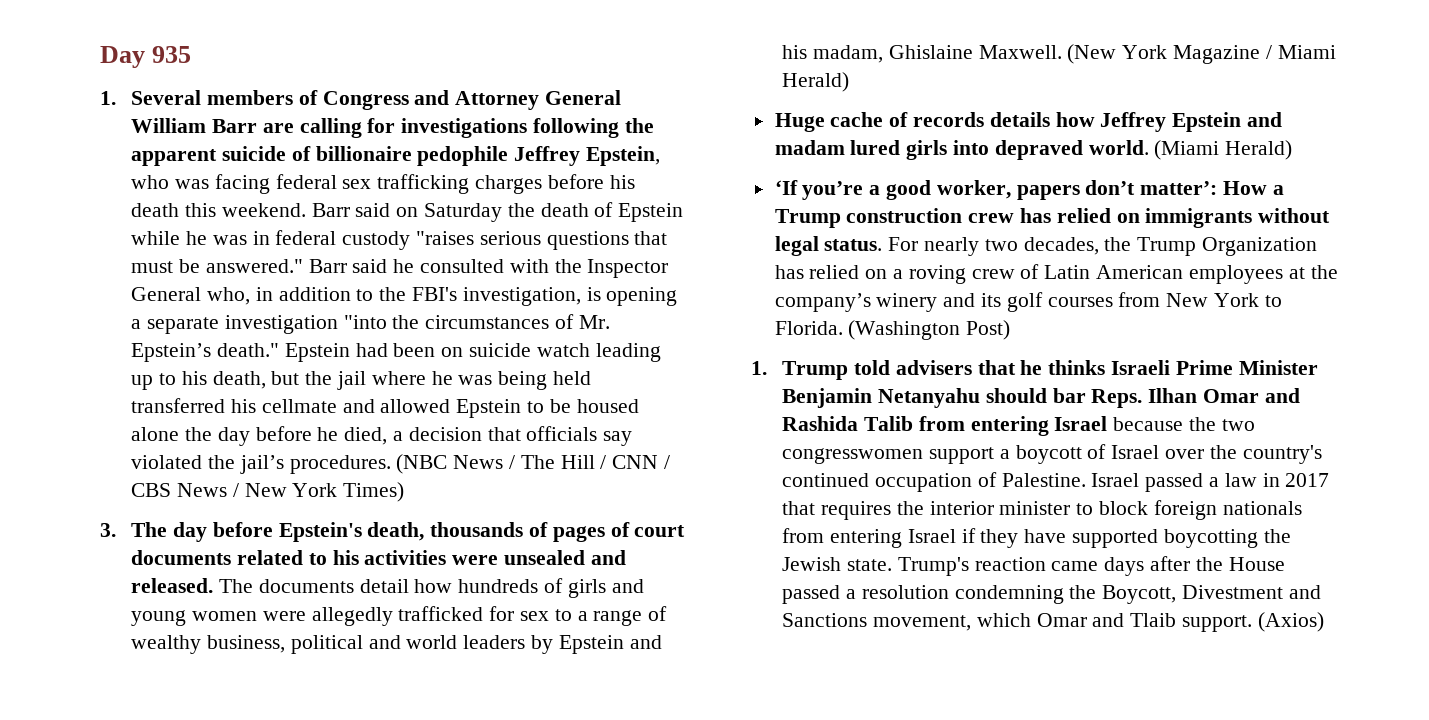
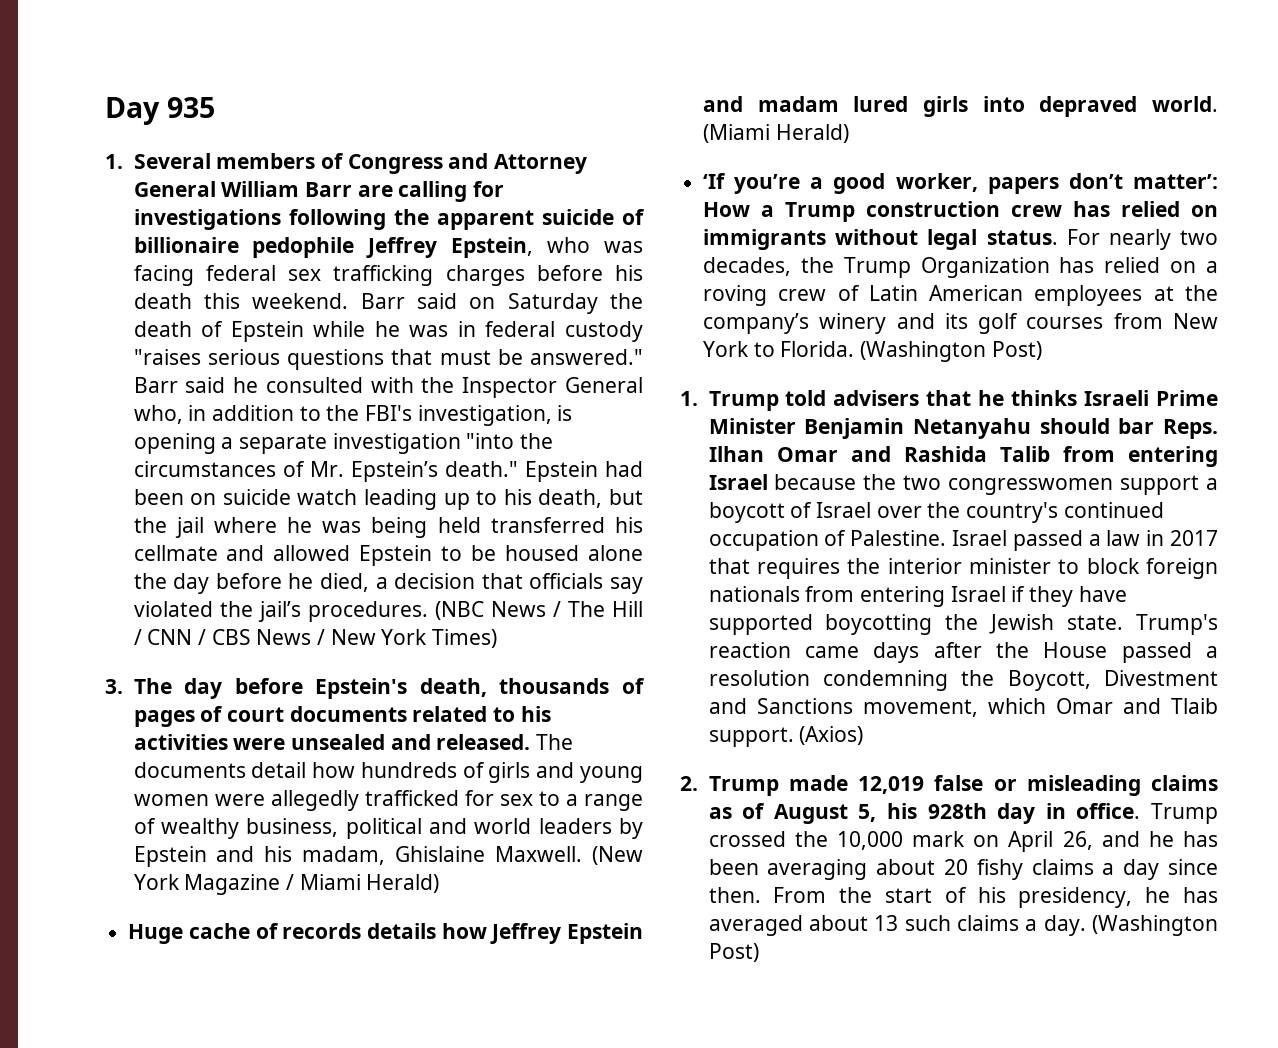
+ 2. Trump made 12,019 false or misleading claims as of August 5, his 928th day in office. Trump crossed the 10,000 mark on April 26, and he has been averaging about 20 fishy claims a day since then. From the start of his presidency, he has averaged about 13 such claims a day. (Washington Post)

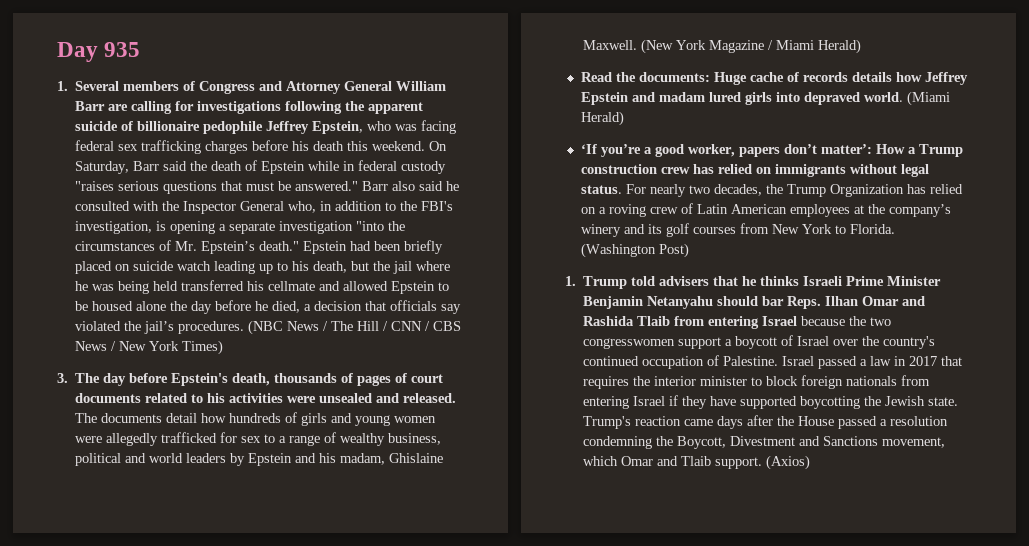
- Barr said on Saturday the death of Epstein while he was in federal custody "raises serious questions that must be answered."
+ On Saturday, Barr said the death of Epstein while in federal custody "raises serious questions that must be answered."
- Barr said he consulted with the Inspector General who, in addition to the FBI's investigation, is opening a separate investigation "into the circumstances of Mr. Epstein’s death."
+ Barr also said he consulted with the Inspector General who, in addition to the FBI's investigation, is opening a separate investigation "into the circumstances of Mr. Epstein’s death."
- Epstein had been on suicide watch leading up to his death, but the jail where he was being held transferred his cellmate and allowed Epstein to be housed alone the day before he died, a decision that officials say violated the jail’s procedures.
+ Epstein had been briefly placed on suicide watch leading up to his death, but the jail where he was being held transferred his cellmate and allowed Epstein to be housed alone the day before he died, a decision that officials say violated the jail’s procedures.
- Huge cache of records details how Jeffrey Epstein and madam lured girls into depraved world.
+ Read the documents: Huge cache of records details how Jeffrey Epstein and madam lured girls into depraved world.
- Ilhan Omar and Rashida Talib from entering Israel because the two congresswomen support a boycott of Israel over the country's continued occupation of Palestine.
+ Ilhan Omar and Rashida Tlaib from entering Israel because the two congresswomen support a boycott of Israel over the country's continued occupation of Palestine.
- 2. Trump made 12,019 false or misleading claims as of August 5, his 928th day in office. Trump crossed the 10,000 mark on April 26, and he has been averaging about 20 fishy claims a day since then. From the start of his presidency, he has averaged about 13 such claims a day. (Washington Post)

